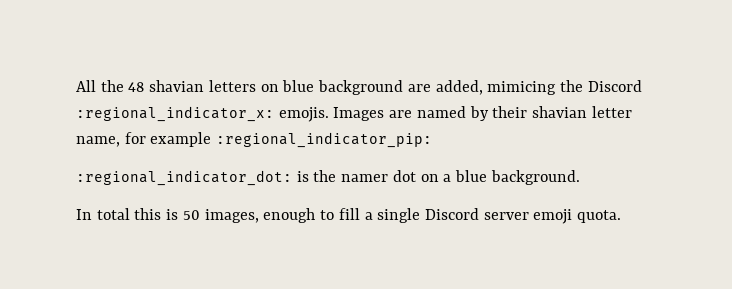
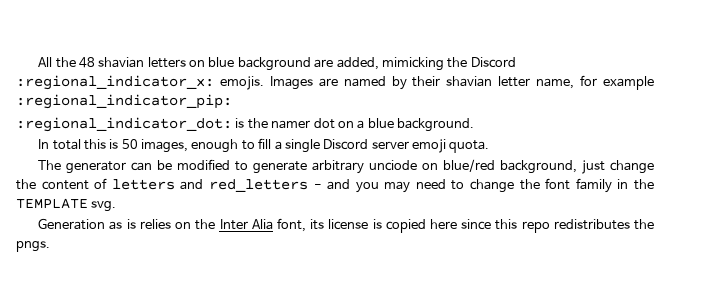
- All the 48 shavian letters on blue background are added, mimicing the Discord :regional_indicator_x: emojis.
+ All the 48 shavian letters on blue background are added, mimicking the Discord :regional_indicator_x: emojis.
+ The generator can be modified to generate arbitrary unciode on blue/red background, just change the content of letters and red_letters - and you may need to change the font family in the TEMPLATE svg.
+ Generation as is relies on the Inter Alia font, its license is copied here since this repo redistributes the pngs.

